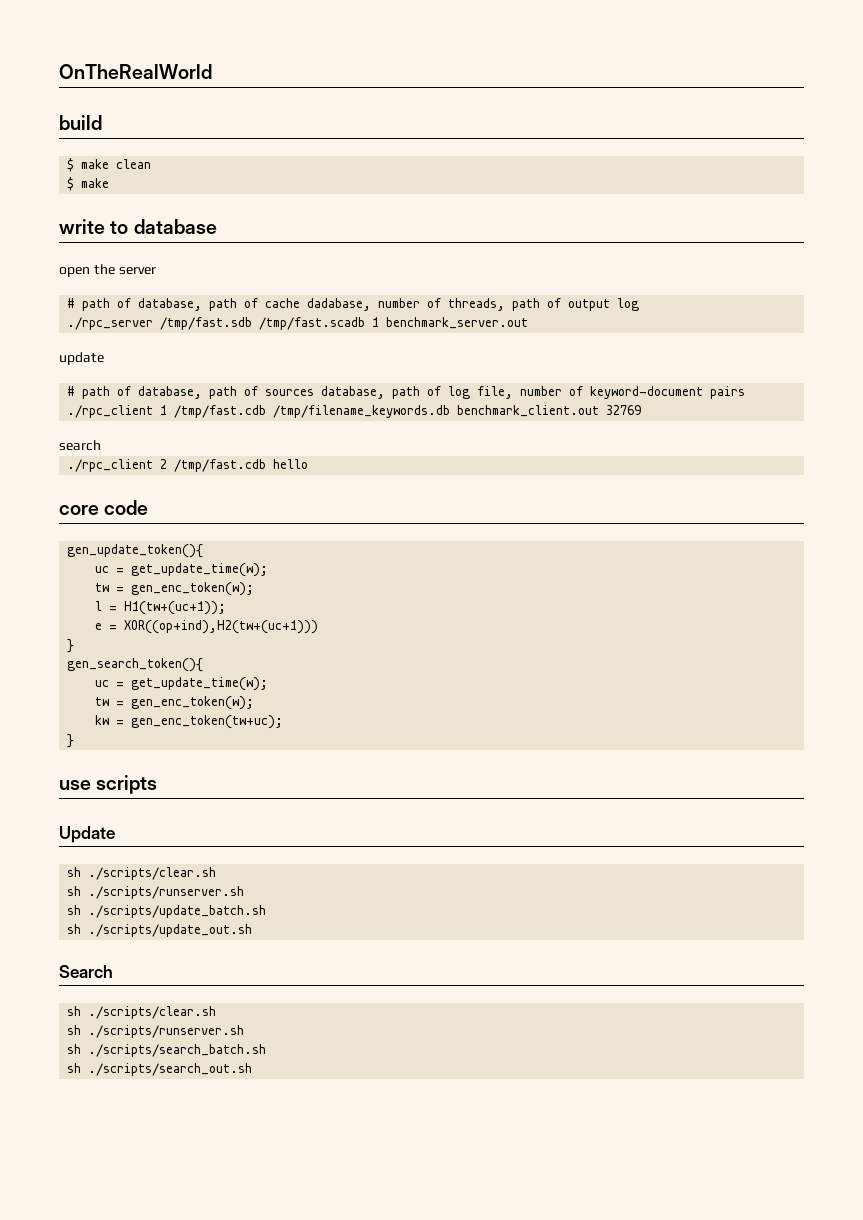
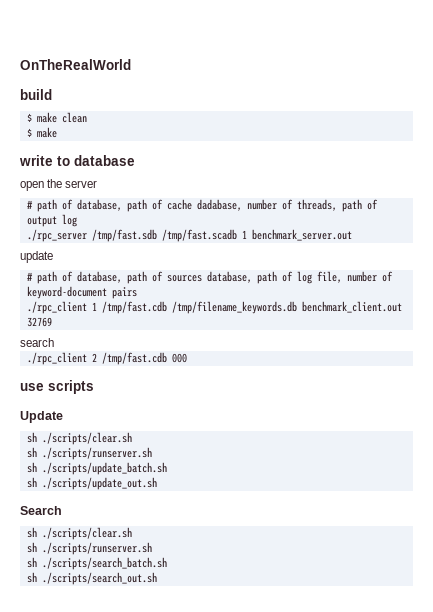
- ./rpc_client 2 /tmp/fast.cdb hello
- core code
- gen_update_token(){
- uc = get_update_time(w);
- tw = gen_enc_token(w);
- l = H1(tw+(uc+1));
- e = XOR((op+ind),H2(tw+(uc+1)))
- }
- gen_search_token(){
- uc = get_update_time(w);
- tw = gen_enc_token(w);
- kw = gen_enc_token(tw+uc);
- }
+ ./rpc_client 2 /tmp/fast.cdb 000

